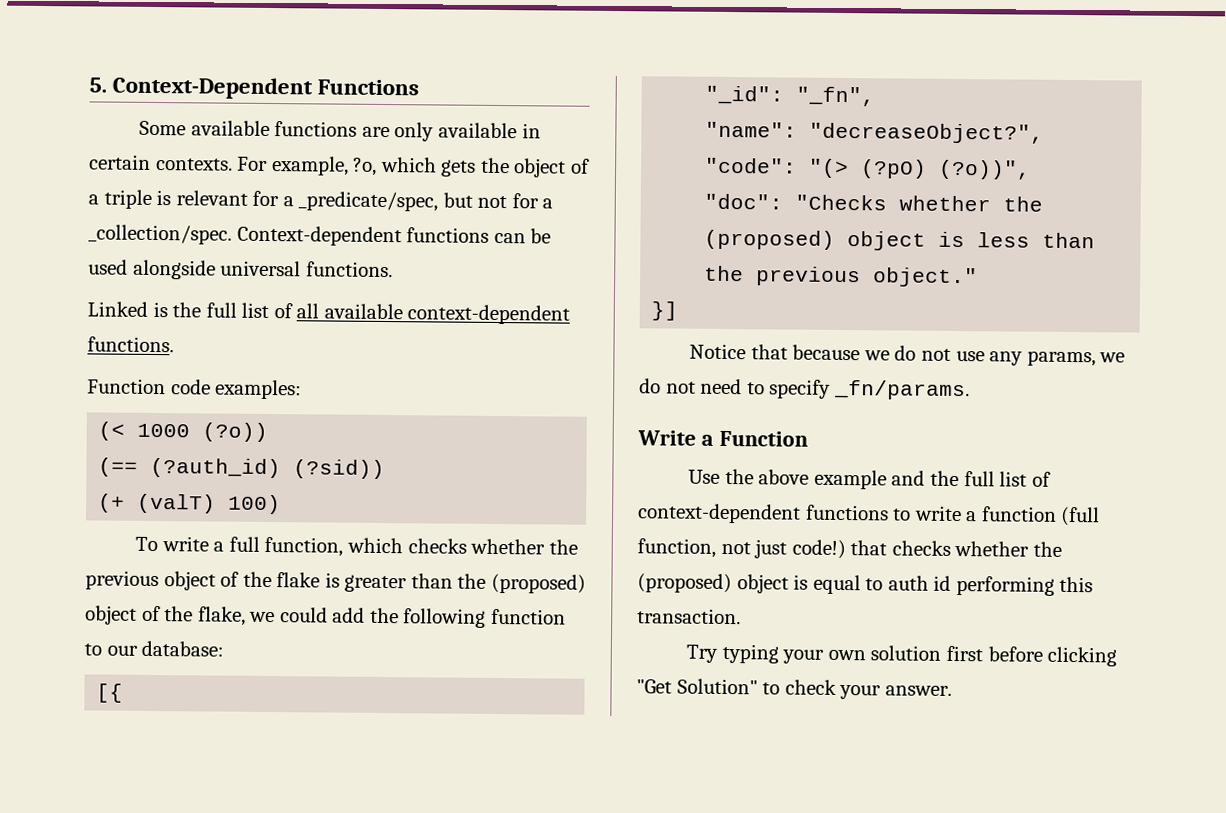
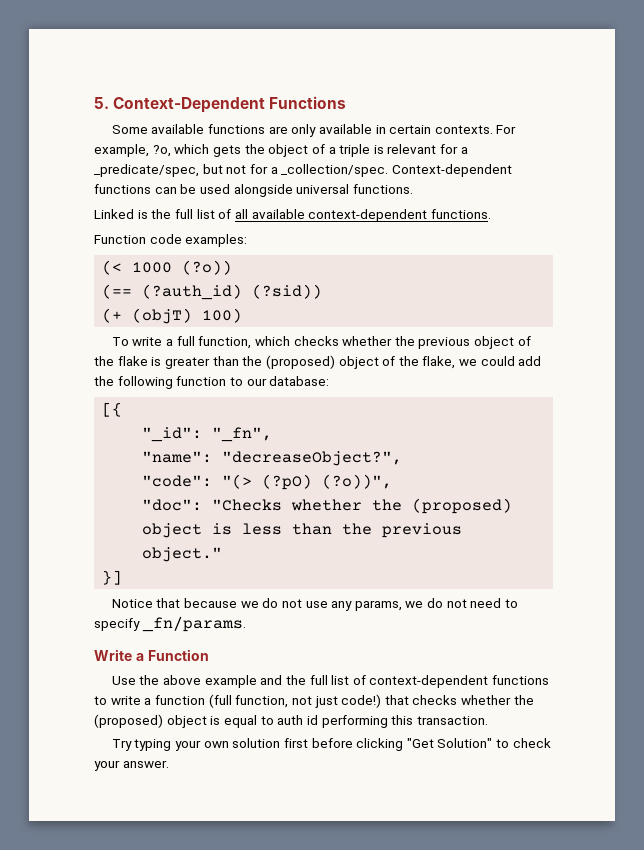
- (+ (valT) 100)
+ (+ (objT) 100)

